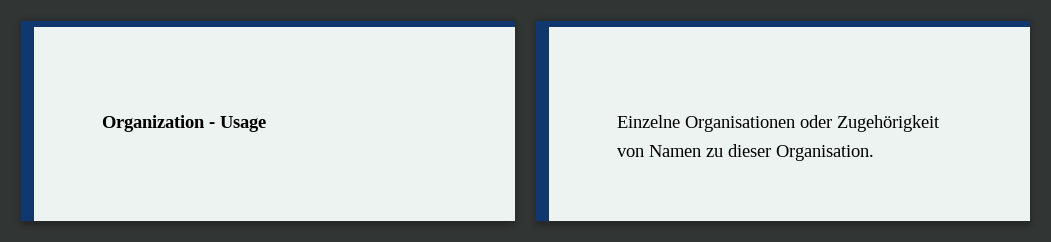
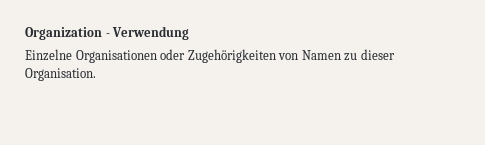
- Organization - Usage
+ Organization - Verwendung
- Einzelne Organisationen oder Zugehörigkeit von Namen zu dieser Organisation.
+ Einzelne Organisationen oder Zugehörigkeiten von Namen zu dieser Organisation.

